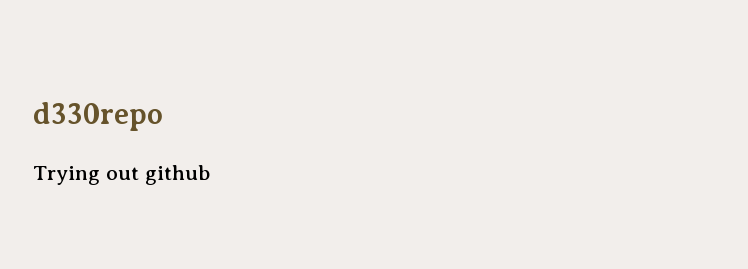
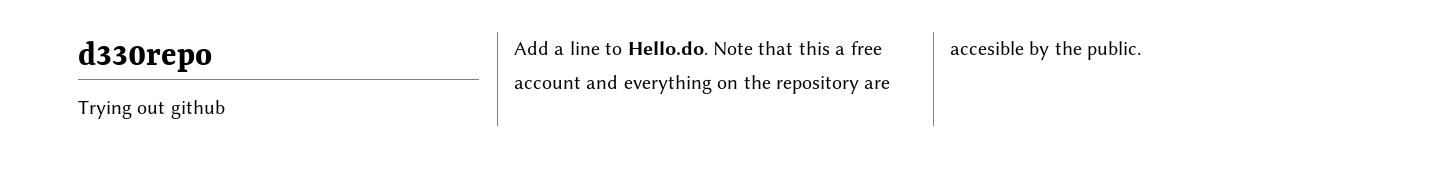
+ Add a line to Hello.do. Note that this a free account and everything on the repository are accesible by the public.

